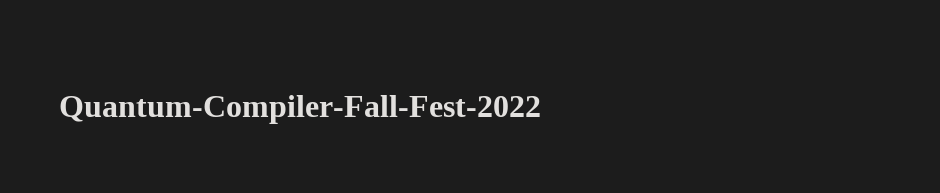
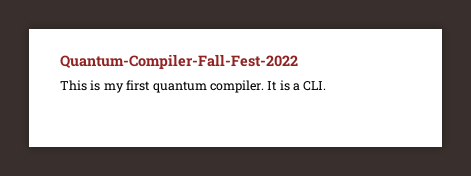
+ This is my first quantum compiler. It is a CLI.

